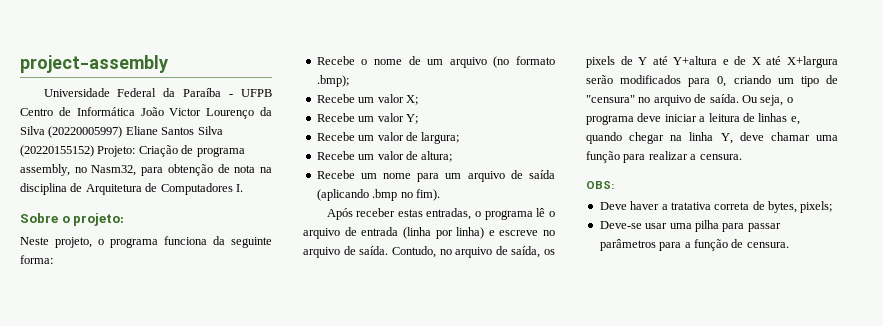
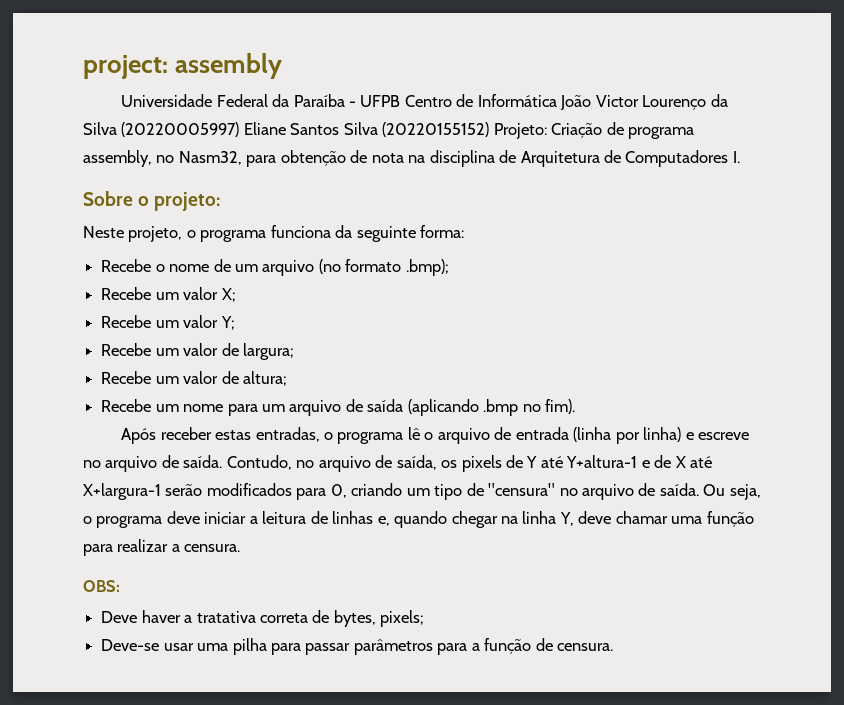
- project-assembly
+ project: assembly
- Contudo, no arquivo de saída, os pixels de Y até Y+altura e de X até X+largura serão modificados para 0, criando um tipo de "censura" no arquivo de saída.
+ Contudo, no arquivo de saída, os pixels de Y até Y+altura-1 e de X até X+largura-1 serão modificados para 0, criando um tipo de "censura" no arquivo de saída.

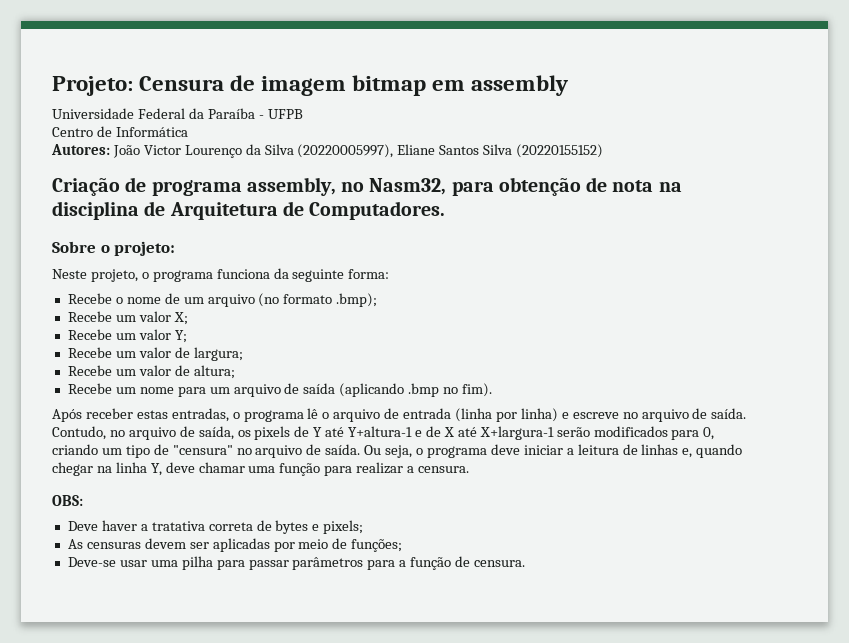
- project: assembly
+ Projeto: Censura de imagem bitmap em assembly
- Universidade Federal da Paraíba - UFPB Centro de Informática João Victor Lourenço da Silva (20220005997) Eliane Santos Silva (20220155152) Projeto: Criação de programa assembly, no Nasm32, para obtenção de nota na disciplina de Arquitetura de Computadores I.
+ Universidade Federal da Paraíba - UFPB
+ Centro de Informática
+ Autores: João Victor Lourenço da Silva (20220005997), Eliane Santos Silva (20220155152)
+ Criação de programa assembly, no Nasm32, para obtenção de nota na disciplina de Arquitetura de Computadores.
- Deve haver a tratativa correta de bytes, pixels;
+ Deve haver a tratativa correta de bytes e pixels;
+ As censuras devem ser aplicadas por meio de funções;

